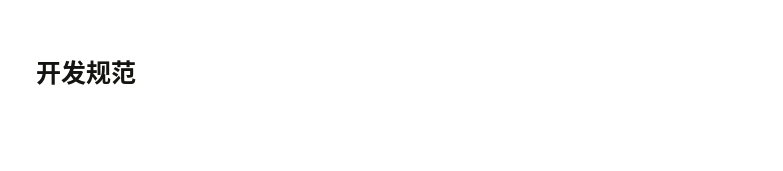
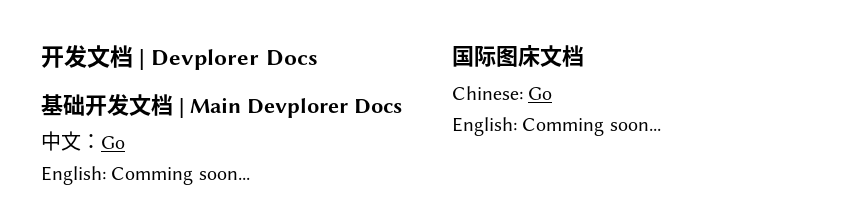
- 开发规范
+ 开发文档 | Devplorer Docs
+ 基础开发文档 | Main Devplorer Docs
+ 中文：Go
+ English: Comming soon...
+ 国际图床文档
+ Chinese: Go
+ English: Comming soon...

